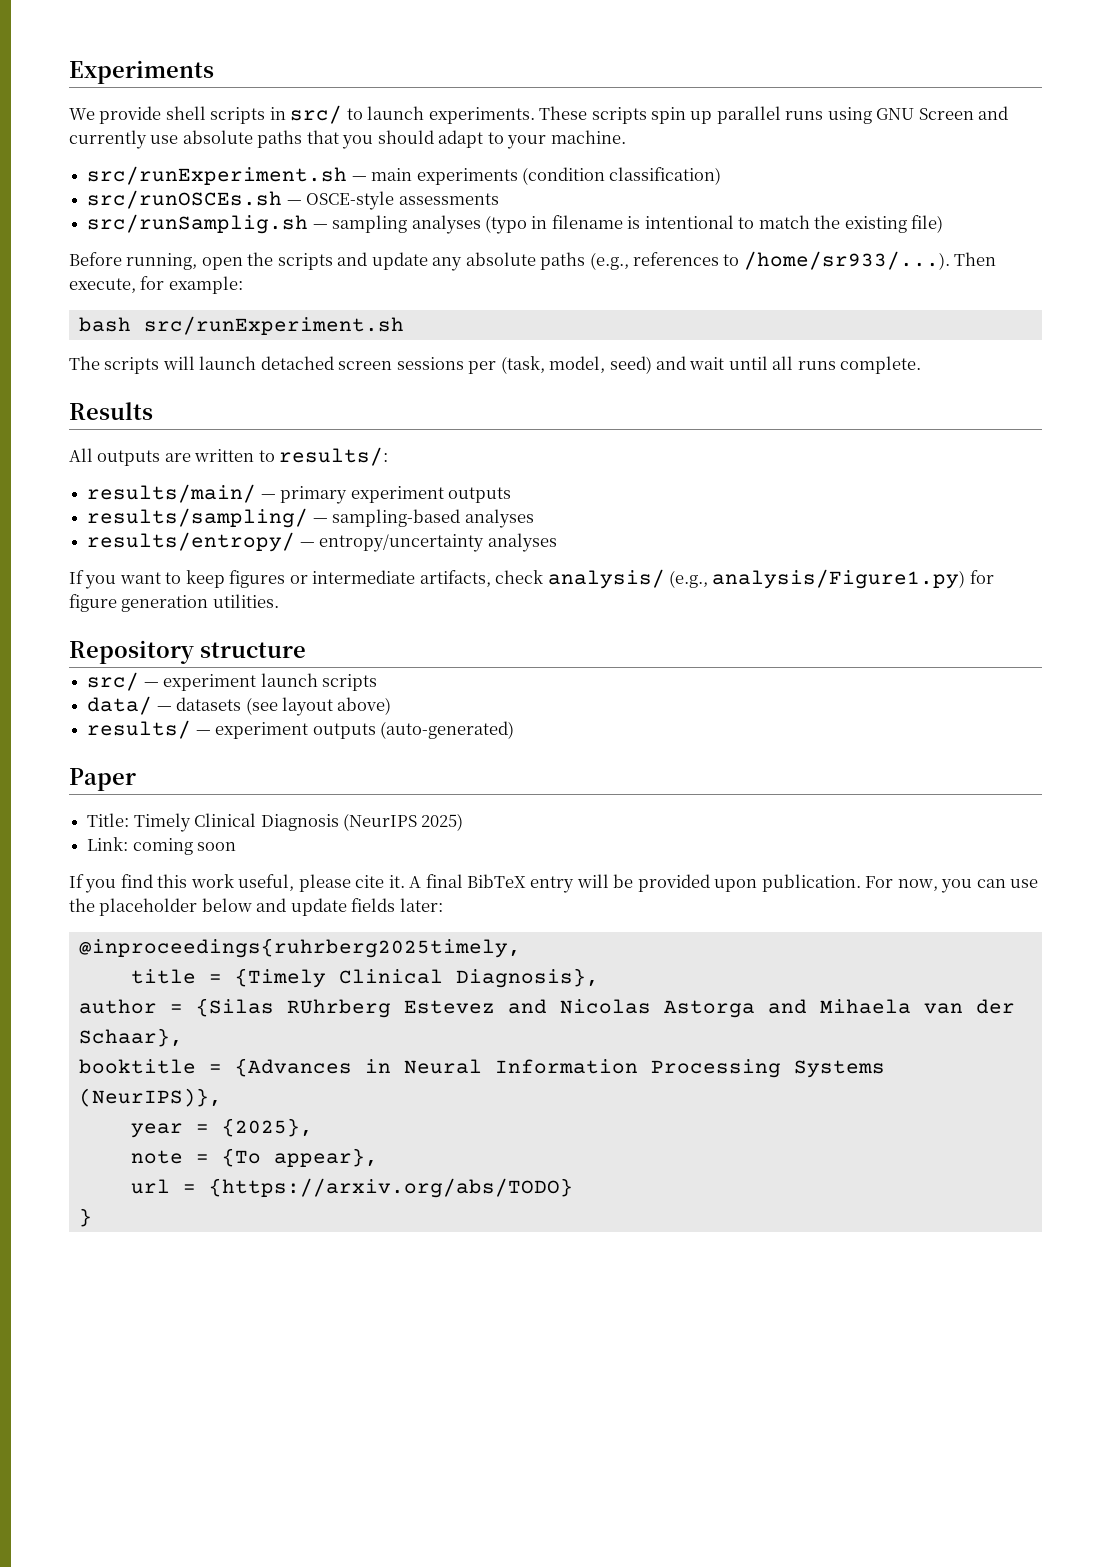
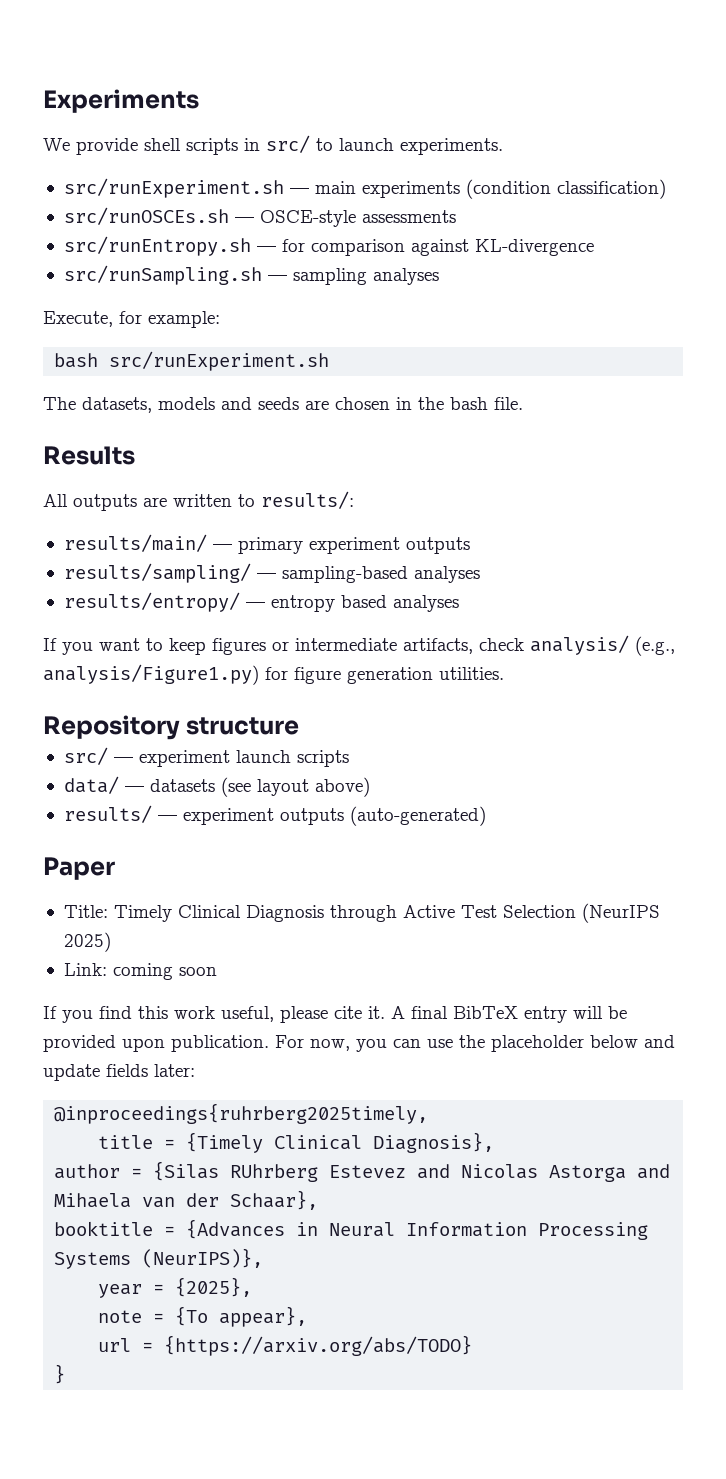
- These scripts spin up parallel runs using GNU Screen and currently use absolute paths that you should adapt to your machine.
- src/runSamplig.sh — sampling analyses (typo in filename is intentional to match the existing file)
- Before running, open the scripts and update any absolute paths (e.g., references to /home/sr933/...). Then execute, for example:
+ src/runEntropy.sh — for comparison against KL-divergence
+ src/runSampling.sh — sampling analyses
+ Execute, for example:
- The scripts will launch detached screen sessions per (task, model, seed) and wait until all runs complete.
+ The datasets, models and seeds are chosen in the bash file.
- results/entropy/ — entropy/uncertainty analyses
+ results/entropy/ — entropy based analyses
- Title: Timely Clinical Diagnosis (NeurIPS 2025)
+ Title: Timely Clinical Diagnosis through Active Test Selection (NeurIPS 2025)

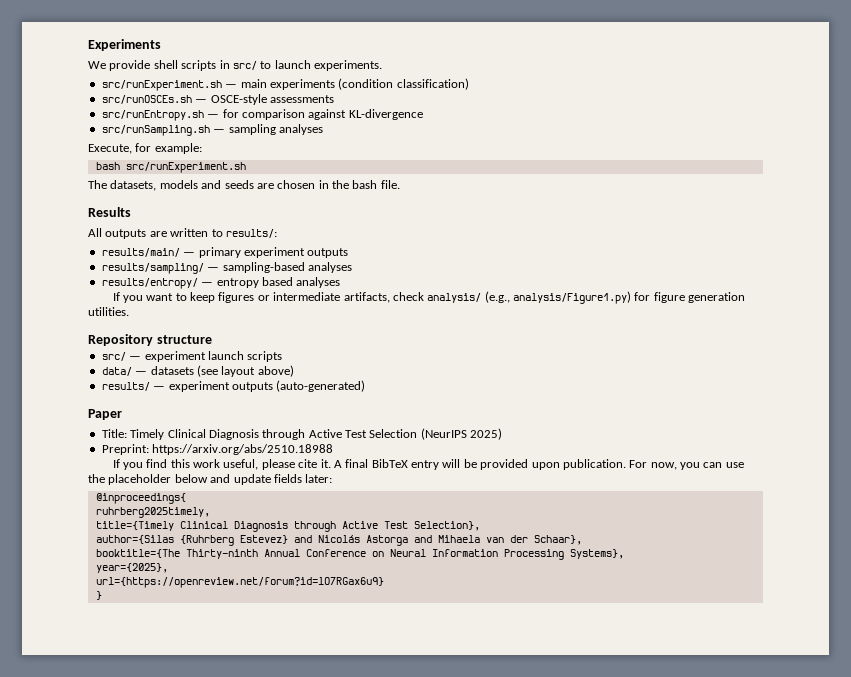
- Link: coming soon
+ Preprint: https://arxiv.org/abs/2510.18988
- @inproceedings{ruhrberg2025timely,
- title = {Timely Clinical Diagnosis},
- author = {Silas RUhrberg Estevez and Nicolas Astorga and Mihaela van der Schaar},
+ @inproceedings{
+ ruhrberg2025timely,
+ title={Timely Clinical Diagnosis through Active Test Selection},
+ author={Silas {Ruhrberg Estevez} and Nicolás Astorga and Mihaela van der Schaar},
- booktitle = {Advances in Neural Information Processing Systems (NeurIPS)},
- year = {2025},
- note = {To appear},
- url = {https://arxiv.org/abs/TODO}
+ booktitle={The Thirty-ninth Annual Conference on Neural Information Processing Systems},
+ year={2025},
+ url={https://openreview.net/forum?id=lO7RGax6u9}

